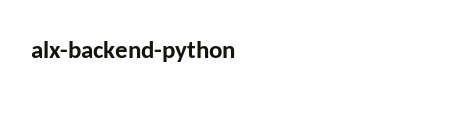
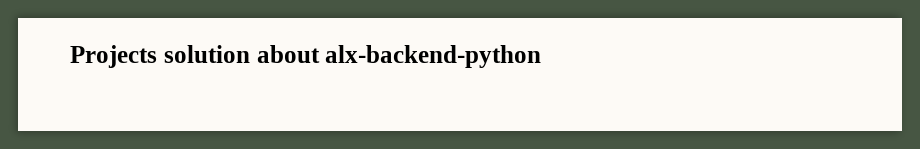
- alx-backend-python
+ Projects solution about alx-backend-python

